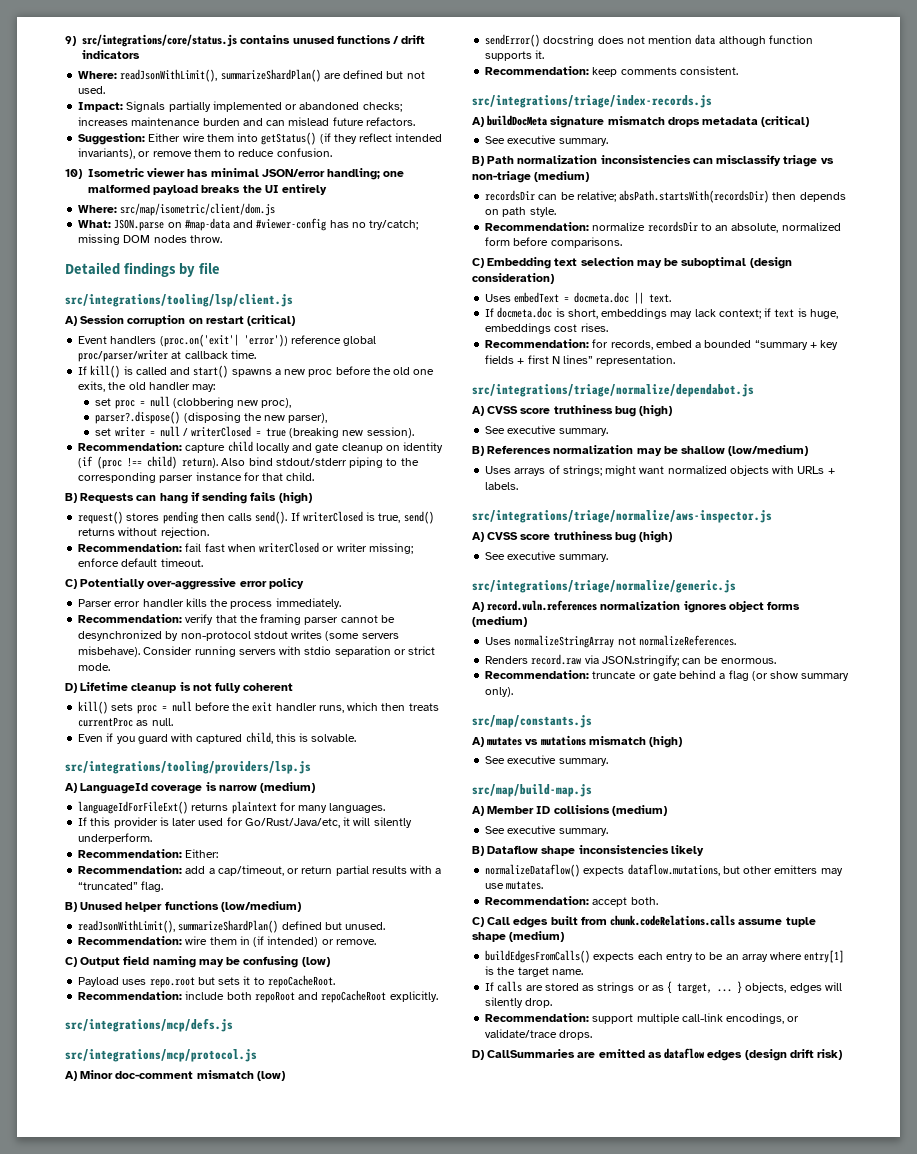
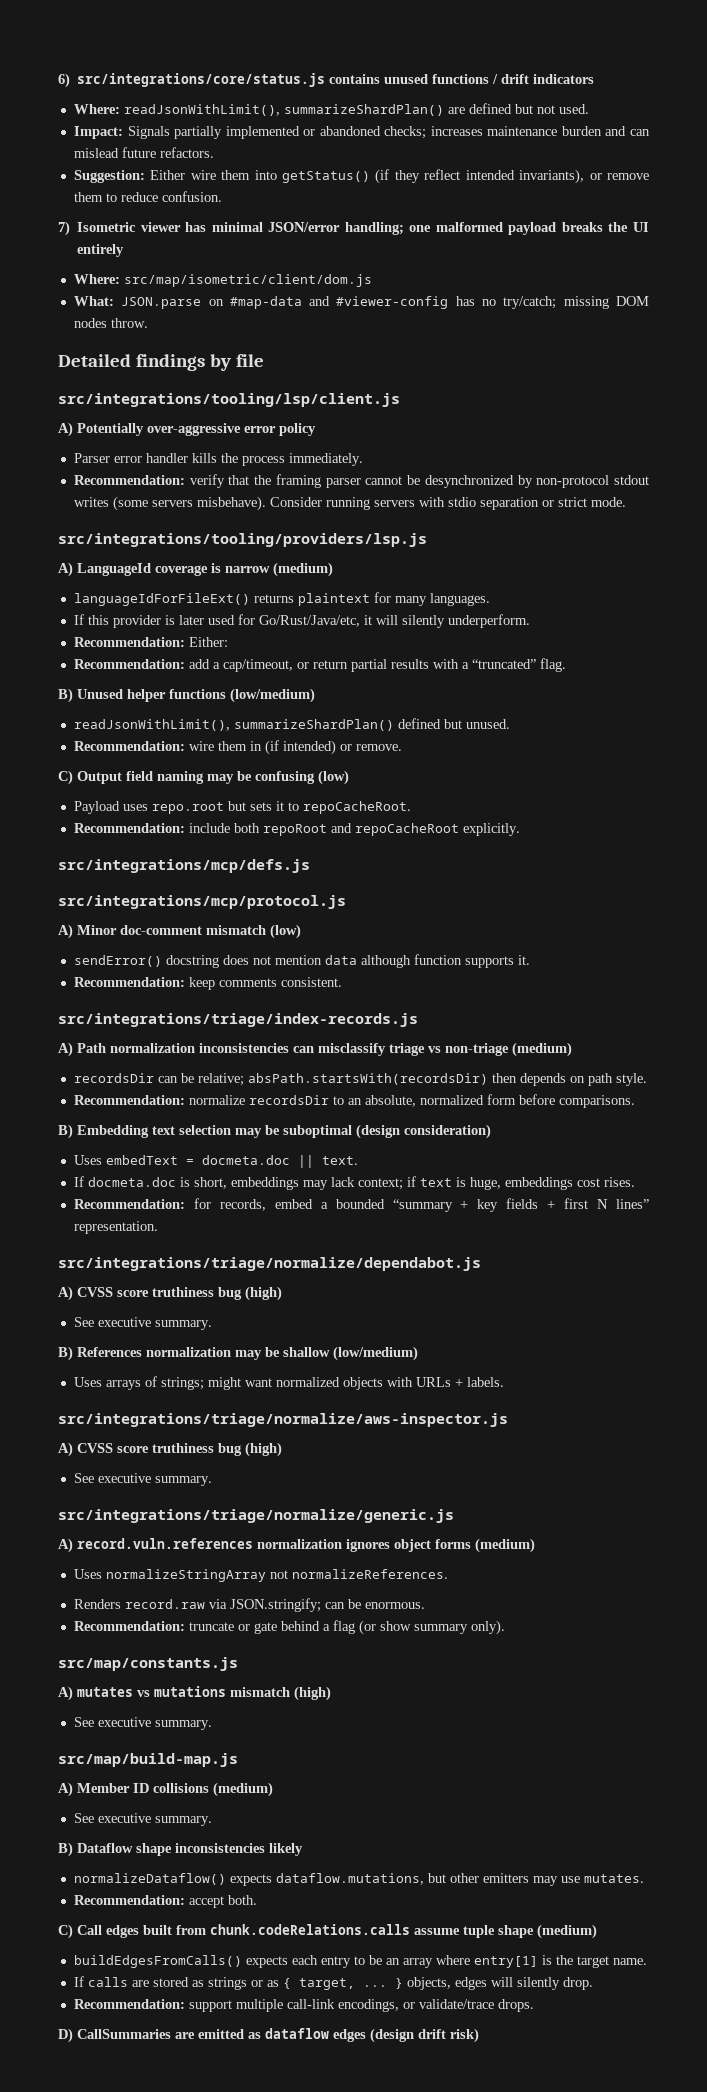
- 9) src/integrations/core/status.js contains unused functions / drift indicators
+ 6) src/integrations/core/status.js contains unused functions / drift indicators
- 10) Isometric viewer has minimal JSON/error handling; one malformed payload breaks the UI entirely
+ 7) Isometric viewer has minimal JSON/error handling; one malformed payload breaks the UI entirely
- A) Session corruption on restart (critical)
- Event handlers (proc.on('exit'| 'error')) reference global proc/parser/writer at callback time.
- If kill() is called and start() spawns a new proc before the old one exits, the old handler may:
- set proc = null (clobbering new proc),
- parser?.dispose() (disposing the new parser),
- set writer = null / writerClosed = true (breaking new session).
- Recommendation: capture child locally and gate cleanup on identity (if (proc !== child) return). Also bind stdout/stderr piping to the corresponding parser instance for that child.
- B) Requests can hang if sending fails (high)
- request() stores pending then calls send(). If writerClosed is true, send() returns without rejection.
- Recommendation: fail fast when writerClosed or writer missing; enforce default timeout.
- C) Potentially over-aggressive error policy
+ A) Potentially over-aggressive error policy
- D) Lifetime cleanup is not fully coherent
- kill() sets proc = null before the exit handler runs, which then treats currentProc as null.
- Even if you guard with captured child, this is solvable.
- A) buildDocMeta signature mismatch drops metadata (critical)
- See executive summary.
- B) Path normalization inconsistencies can misclassify triage vs non-triage (medium)
+ A) Path normalization inconsistencies can misclassify triage vs non-triage (medium)
- C) Embedding text selection may be suboptimal (design consideration)
+ B) Embedding text selection may be suboptimal (design consideration)

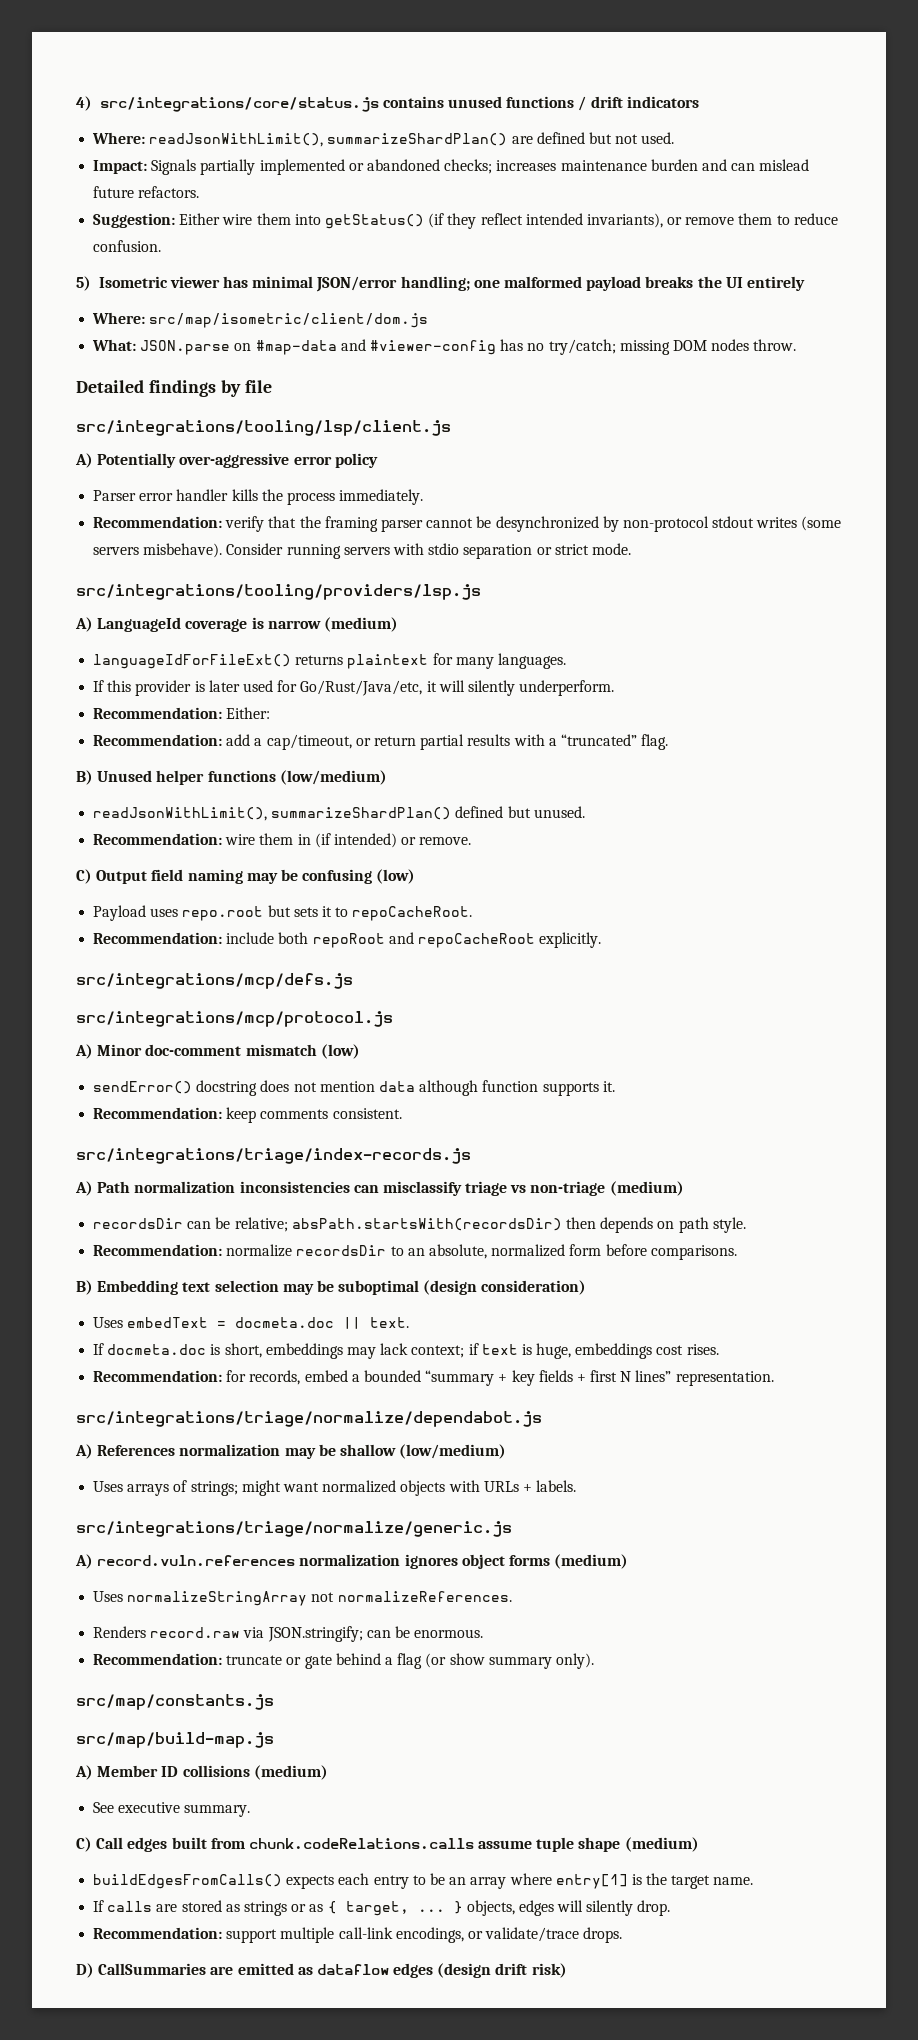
- 6) src/integrations/core/status.js contains unused functions / drift indicators
+ 4) src/integrations/core/status.js contains unused functions / drift indicators
- 7) Isometric viewer has minimal JSON/error handling; one malformed payload breaks the UI entirely
+ 5) Isometric viewer has minimal JSON/error handling; one malformed payload breaks the UI entirely
  src/integrations/triage/normalize/dependabot.js
- A) CVSS score truthiness bug (high)
- See executive summary.
- B) References normalization may be shallow (low/medium)
+ A) References normalization may be shallow (low/medium)
- src/integrations/triage/normalize/aws-inspector.js
- A) CVSS score truthiness bug (high)
- See executive summary.
- A) mutates vs mutations mismatch (high)
- See executive summary.
- B) Dataflow shape inconsistencies likely
- normalizeDataflow() expects dataflow.mutations, but other emitters may use mutates.
- Recommendation: accept both.

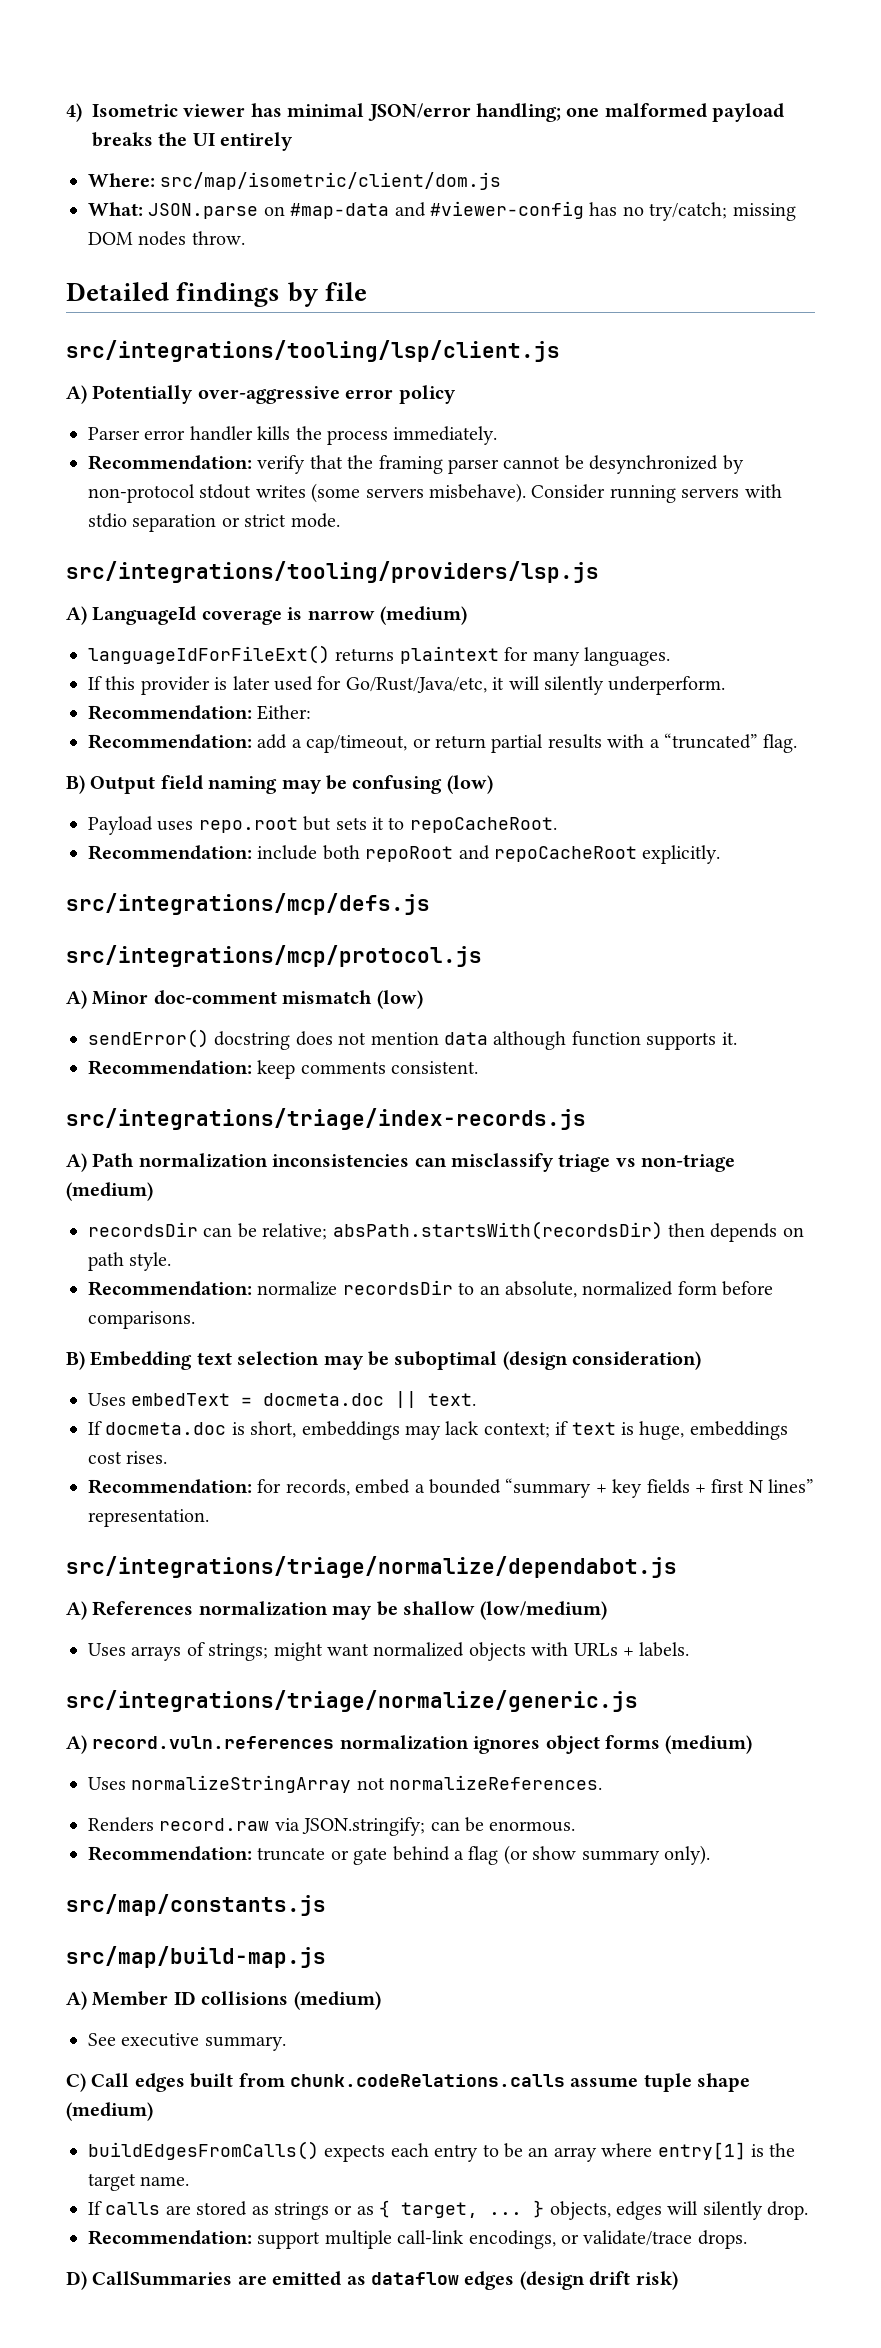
- 4) src/integrations/core/status.js contains unused functions / drift indicators
- Where: readJsonWithLimit(), summarizeShardPlan() are defined but not used.
- Impact: Signals partially implemented or abandoned checks; increases maintenance burden and can mislead future refactors.
- Suggestion: Either wire them into getStatus() (if they reflect intended invariants), or remove them to reduce confusion.
- 5) Isometric viewer has minimal JSON/error handling; one malformed payload breaks the UI entirely
+ 4) Isometric viewer has minimal JSON/error handling; one malformed payload breaks the UI entirely
- B) Unused helper functions (low/medium)
- readJsonWithLimit(), summarizeShardPlan() defined but unused.
- Recommendation: wire them in (if intended) or remove.
- C) Output field naming may be confusing (low)
+ B) Output field naming may be confusing (low)

